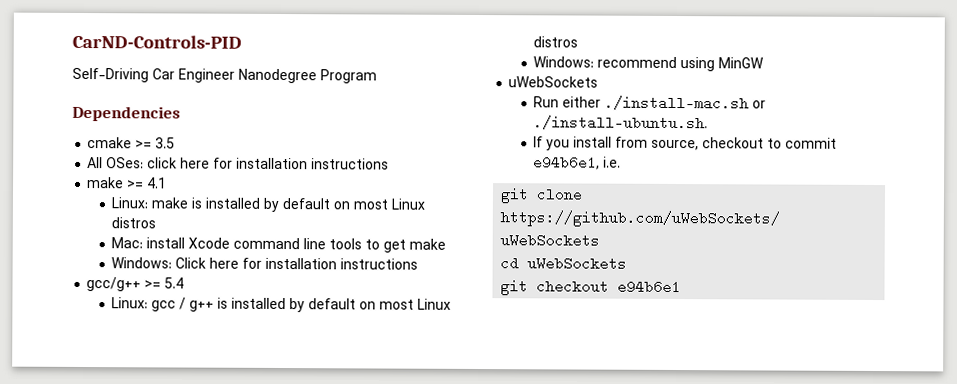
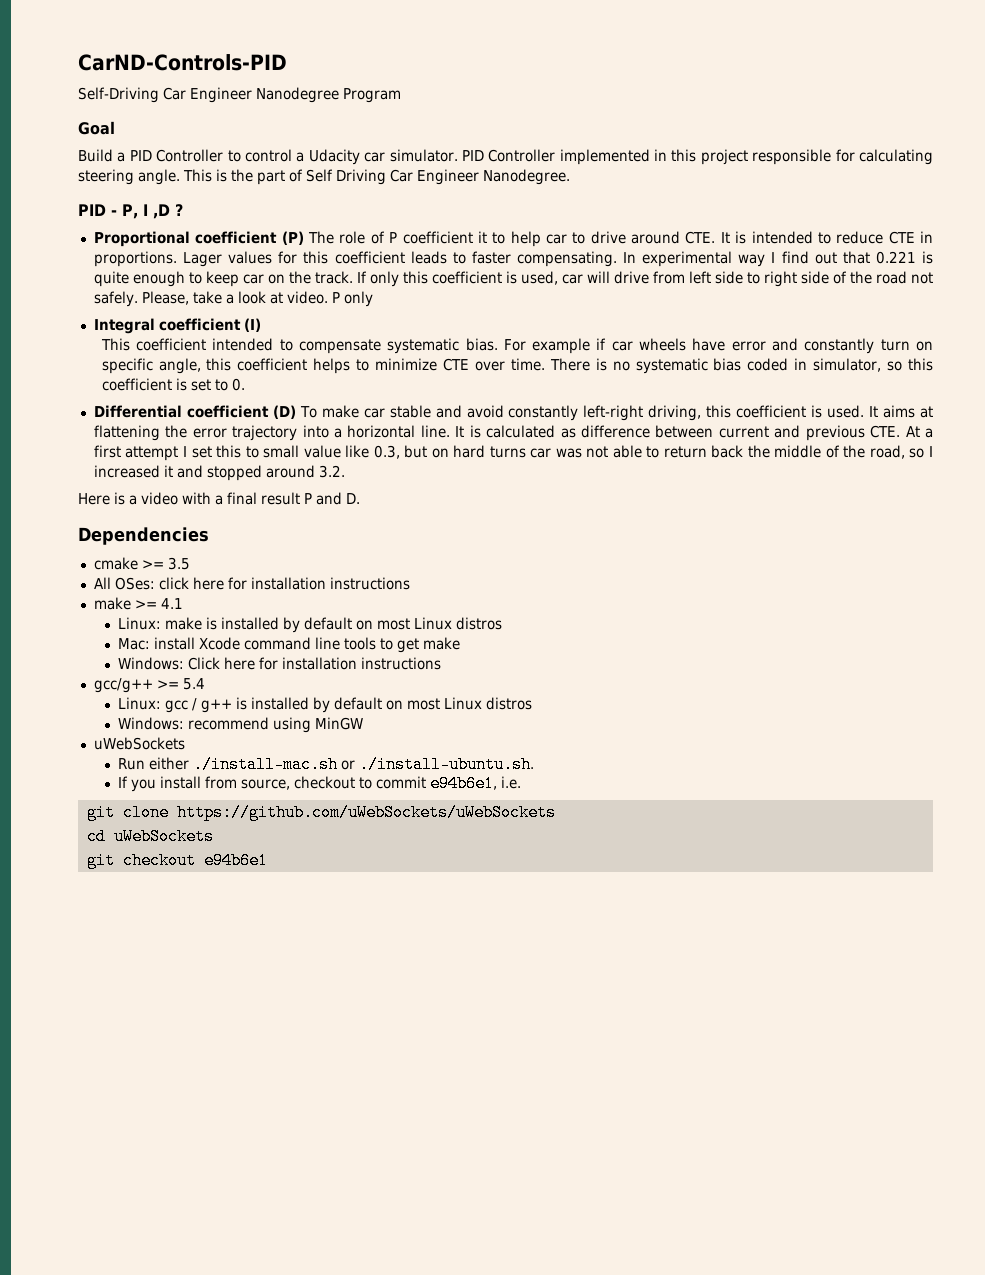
+ Goal
+ Build a PID Controller to control a Udacity car simulator. PID Controller implemented in this project responsible for calculating steering angle. This is the part of Self Driving Car Engineer Nanodegree.
+ PID - P, I ,D ?
+ Proportional coefficient (P) The role of P coefficient it to help car to drive around CTE. It is intended to reduce CTE in proportions. Lager values for this coefficient leads to faster compensating. In experimental way I find out that 0.221 is quite enough to keep car on the track. If only this coefficient is used, car will drive from left side to right side of the road not safely. Please, take a look at video. P only
+ Integral coefficient (I)
+ This coefficient intended to compensate systematic bias. For example if car wheels have error and constantly turn on specific angle, this coefficient helps to minimize CTE over time. There is no systematic bias coded in simulator, so this coefficient is set to 0.
+ Differential coefficient (D) To make car stable and avoid constantly left-right driving, this coefficient is used. It aims at flattening the error trajectory into a horizontal line. It is calculated as difference between current and previous CTE. At a first attempt I set this to small value like 0.3, but on hard turns car was not able to return back the middle of the road, so I increased it and stopped around 3.2.
+ Here is a video with a final result P and D.

